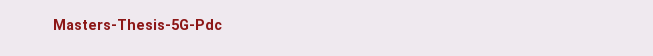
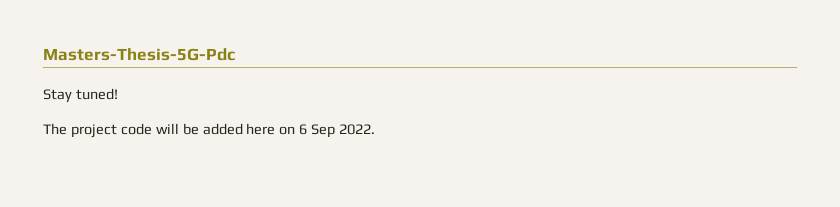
+ Stay tuned!
+ The project code will be added here on 6 Sep 2022.

